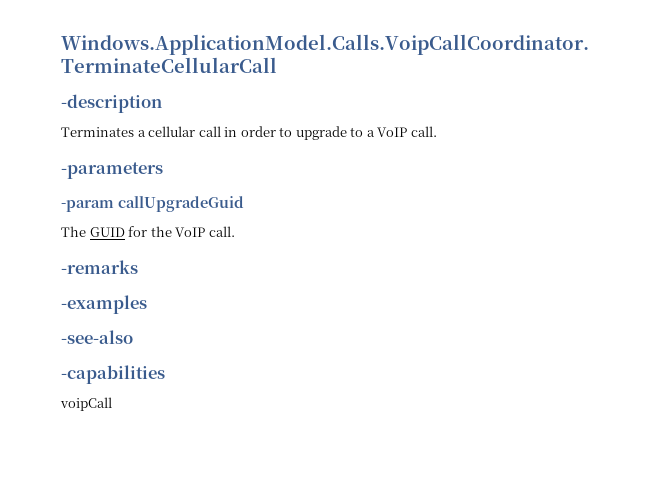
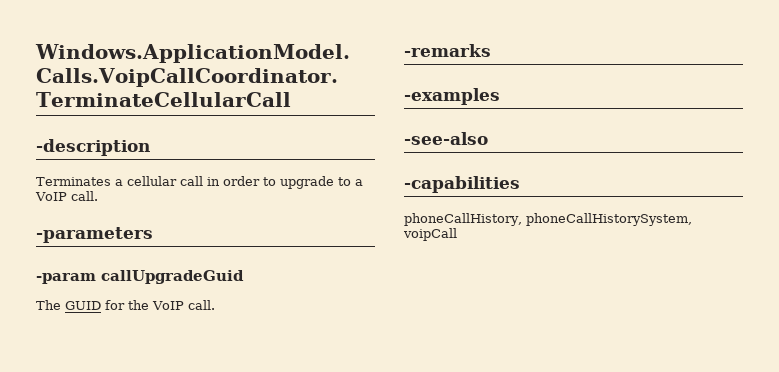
- voipCall
+ phoneCallHistory, phoneCallHistorySystem, voipCall

